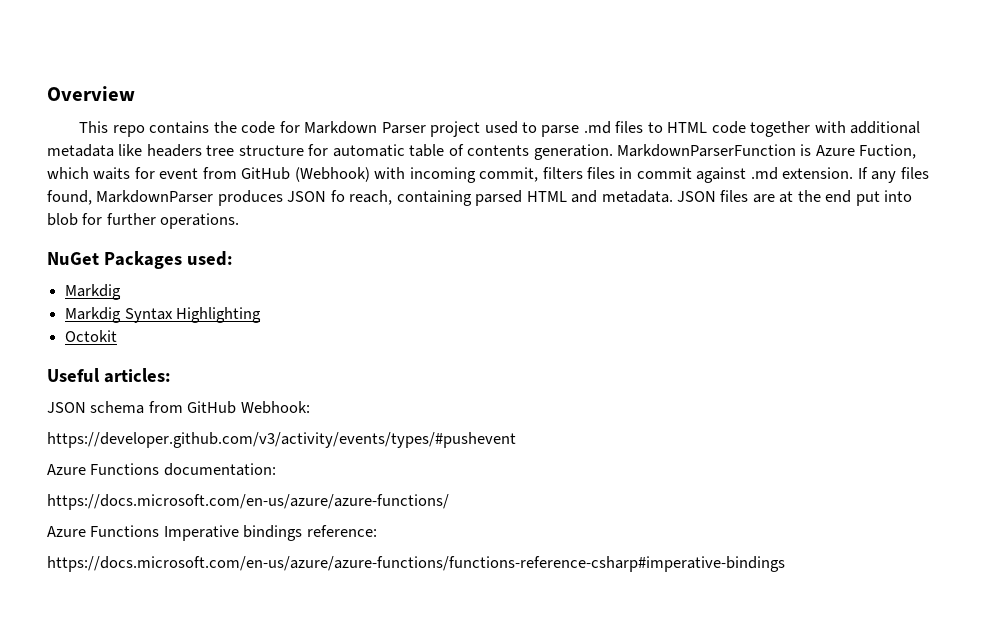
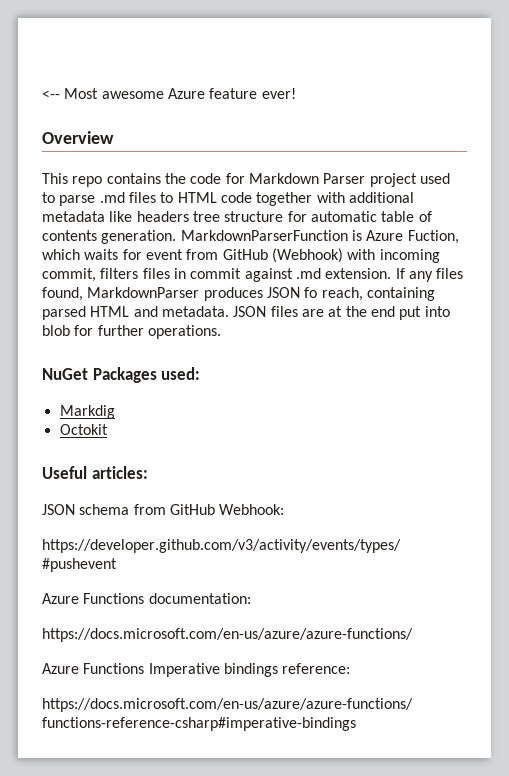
+ <-- Most awesome Azure feature ever!
- Markdig Syntax Highlighting

